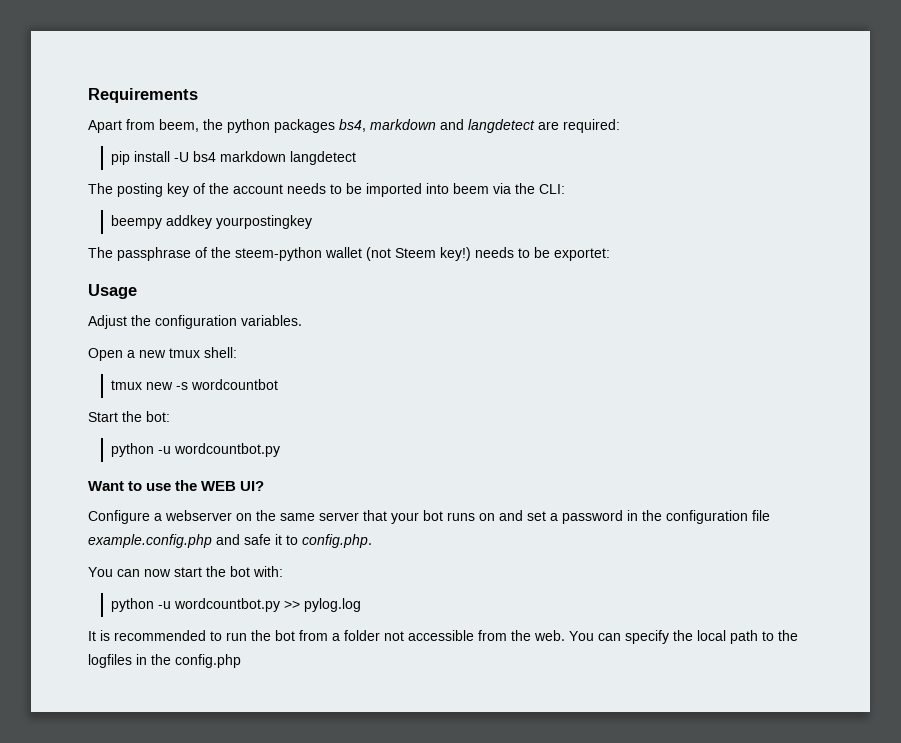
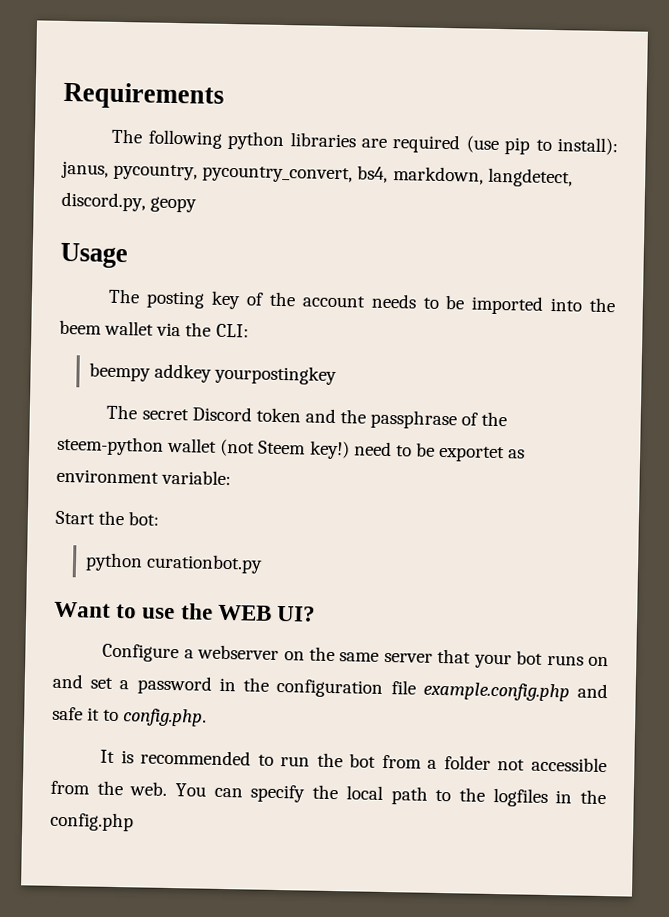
- Apart from beem, the python packages bs4, markdown and langdetect are required:
- pip install -U bs4 markdown langdetect
+ The following python libraries are required (use pip to install): janus, pycountry, pycountry_convert, bs4, markdown, langdetect, discord.py, geopy
+ Usage
- The posting key of the account needs to be imported into beem via the CLI:
+ The posting key of the account needs to be imported into the beem wallet via the CLI:
- The passphrase of the steem-python wallet (not Steem key!) needs to be exportet:
- Usage
- Adjust the configuration variables.
- Open a new tmux shell:
- tmux new -s wordcountbot
+ The secret Discord token and the passphrase of the steem-python wallet (not Steem key!) need to be exportet as environment variable:
  Start the bot:
- python -u wordcountbot.py
+ python curationbot.py
- You can now start the bot with:
- python -u wordcountbot.py >> pylog.log

